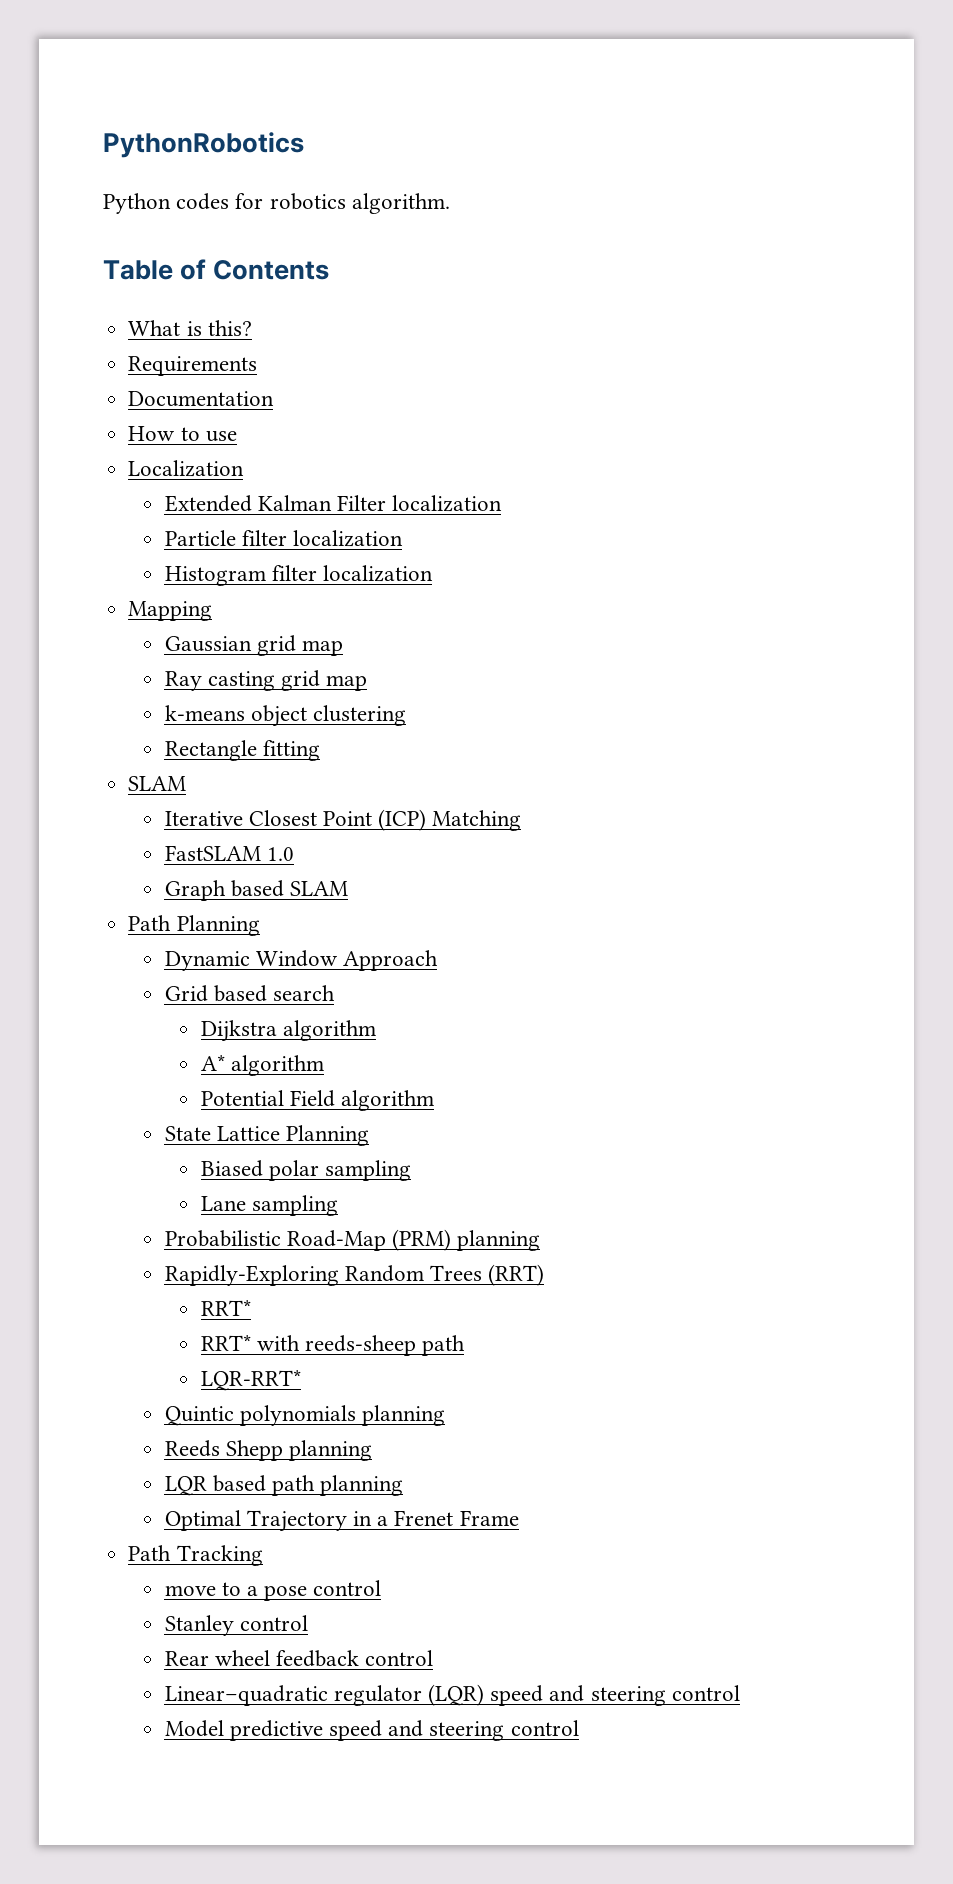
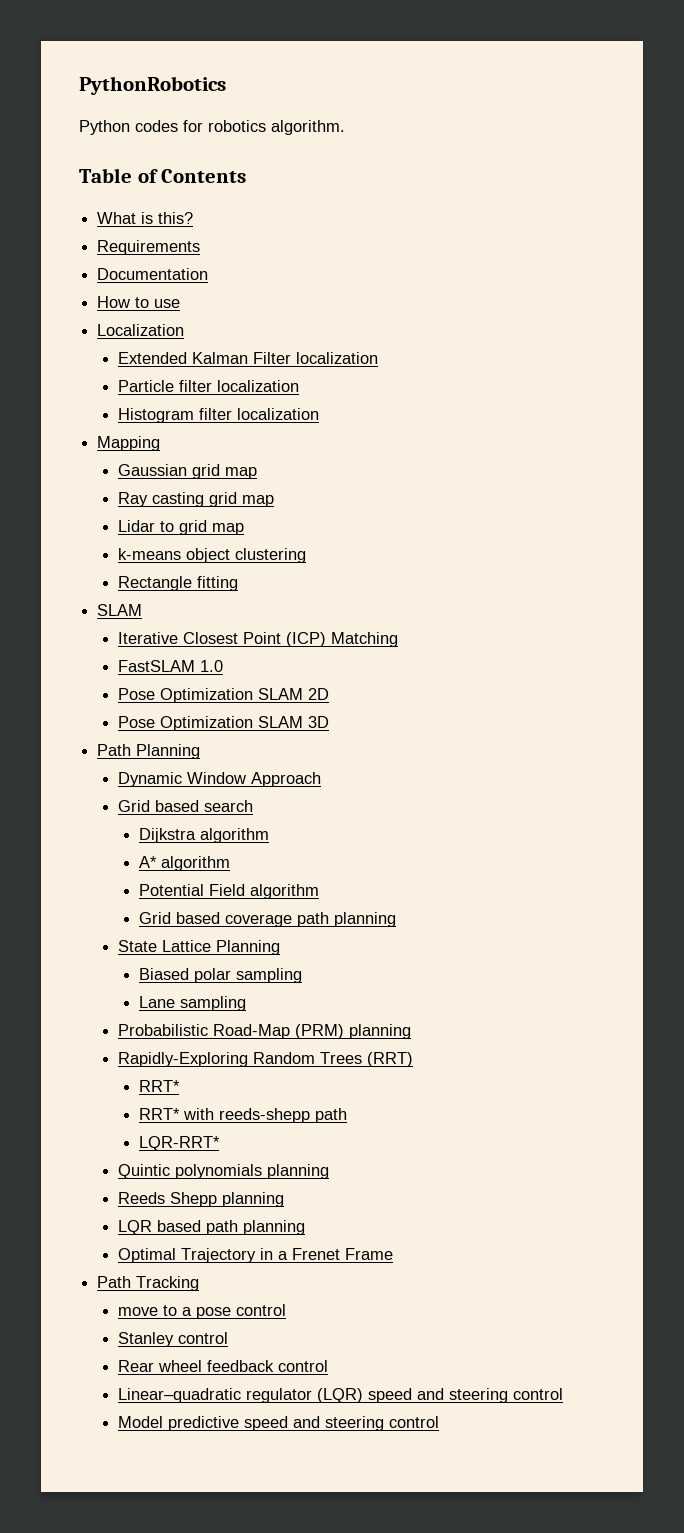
+ Lidar to grid map
- Graph based SLAM
+ Pose Optimization SLAM 2D
+ Pose Optimization SLAM 3D
+ Grid based coverage path planning
- RRT* with reeds-sheep path
+ RRT* with reeds-shepp path

